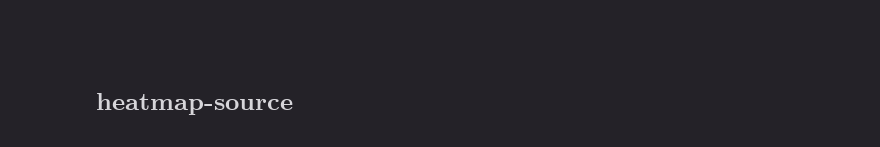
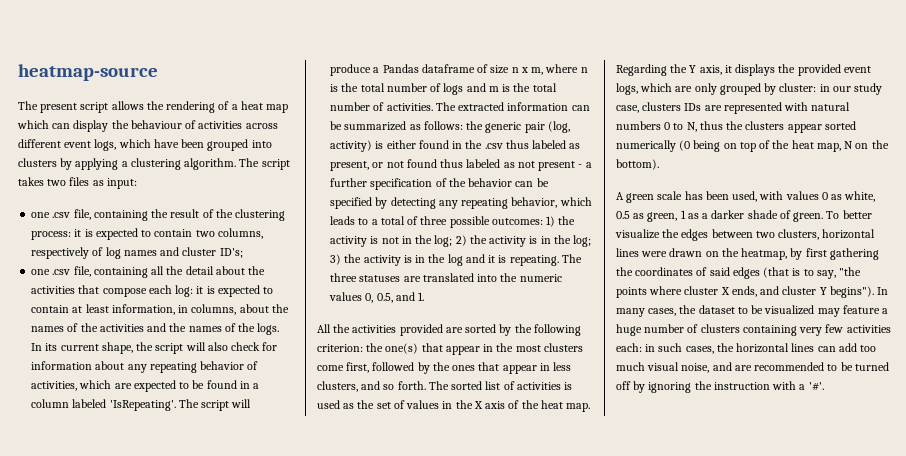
+ The present script allows the rendering of a heat map which can display the behaviour of activities across different event logs, which have been grouped into clusters by applying a clustering algorithm. The script takes two files as input:
+ one .csv file, containing the result of the clustering process: it is expected to contain two columns, respectively of log names and cluster ID's;
+ one .csv file, containing all the detail about the activities that compose each log: it is expected to contain at least information, in columns, about the names of the activities and the names of the logs. In its current shape, the script will also check for information about any repeating behavior of activities, which are expected to be found in a column labeled 'IsRepeating'. The script will produce a Pandas dataframe of size n x m, where n is the total number of logs and m is the total number of activities. The extracted information can be summarized as follows: the generic pair (log, activity) is either found in the .csv thus labeled as present, or not found thus labeled as not present - a further specification of the behavior can be specified by detecting any repeating behavior, which leads to a total of three possible outcomes: 1) the activity is not in the log; 2) the activity is in the log; 3) the activity is in the log and it is repeating. The three statuses are translated into the numeric values 0, 0.5, and 1.
+ All the activities provided are sorted by the following criterion: the one(s) that appear in the most clusters come first, followed by the ones that appear in less clusters, and so forth. The sorted list of activities is used as the set of values in the X axis of the heat map. Regarding the Y axis, it displays the provided event logs, which are only grouped by cluster: in our study case, clusters IDs are represented with natural numbers 0 to N, thus the clusters appear sorted numerically (0 being on top of the heat map, N on the bottom).
+ A green scale has been used, with values 0 as white, 0.5 as green, 1 as a darker shade of green. To better visualize the edges between two clusters, horizontal lines were drawn on the heatmap, by first gathering the coordinates of said edges (that is to say, "the points where cluster X ends, and cluster Y begins"). In many cases, the dataset to be visualized may feature a huge number of clusters containing very few activities each: in such cases, the horizontal lines can add too much visual noise, and are recommended to be turned off by ignoring the instruction with a '#'.

